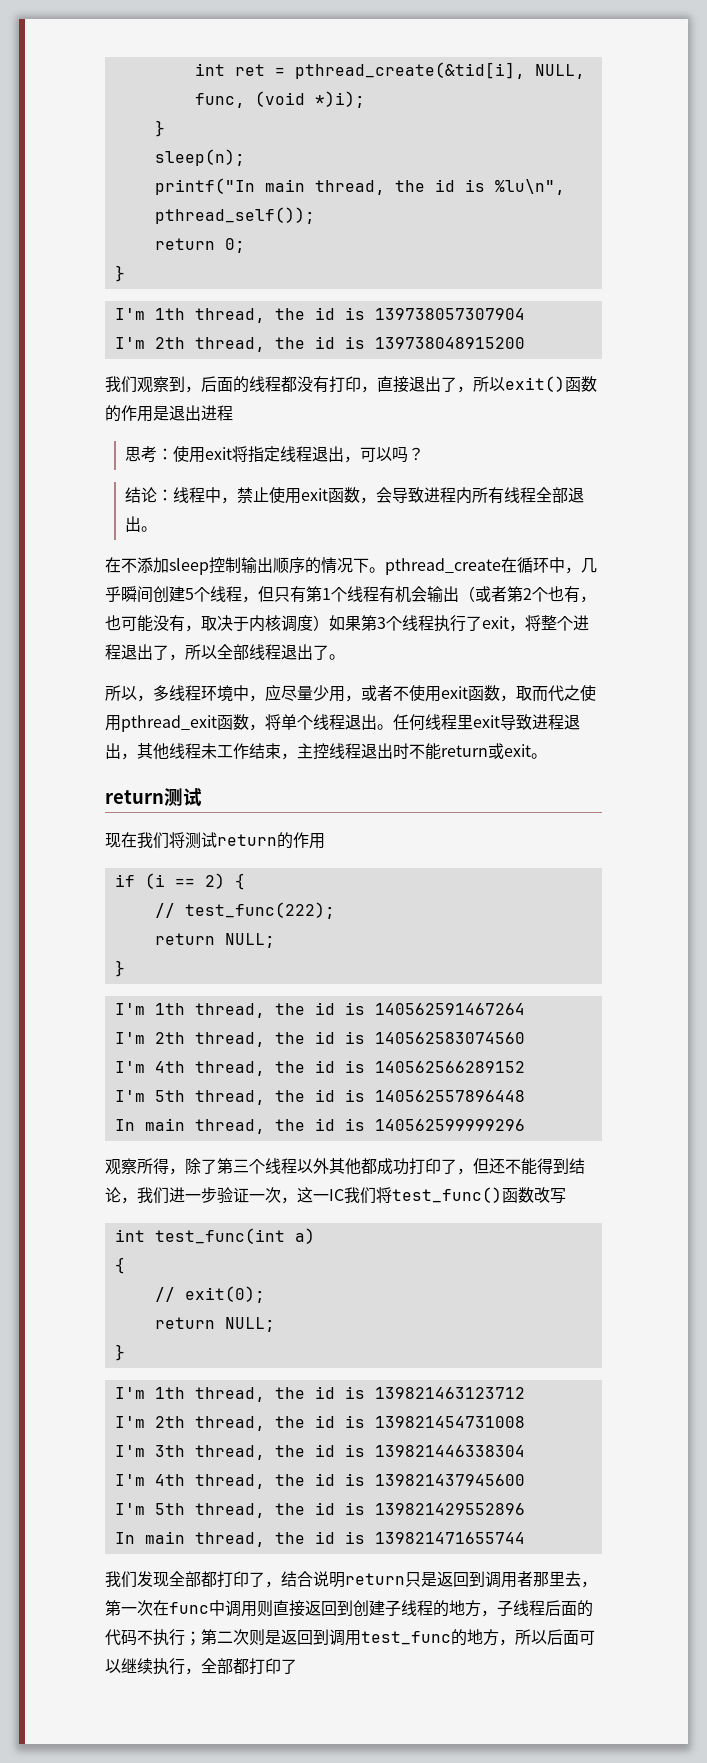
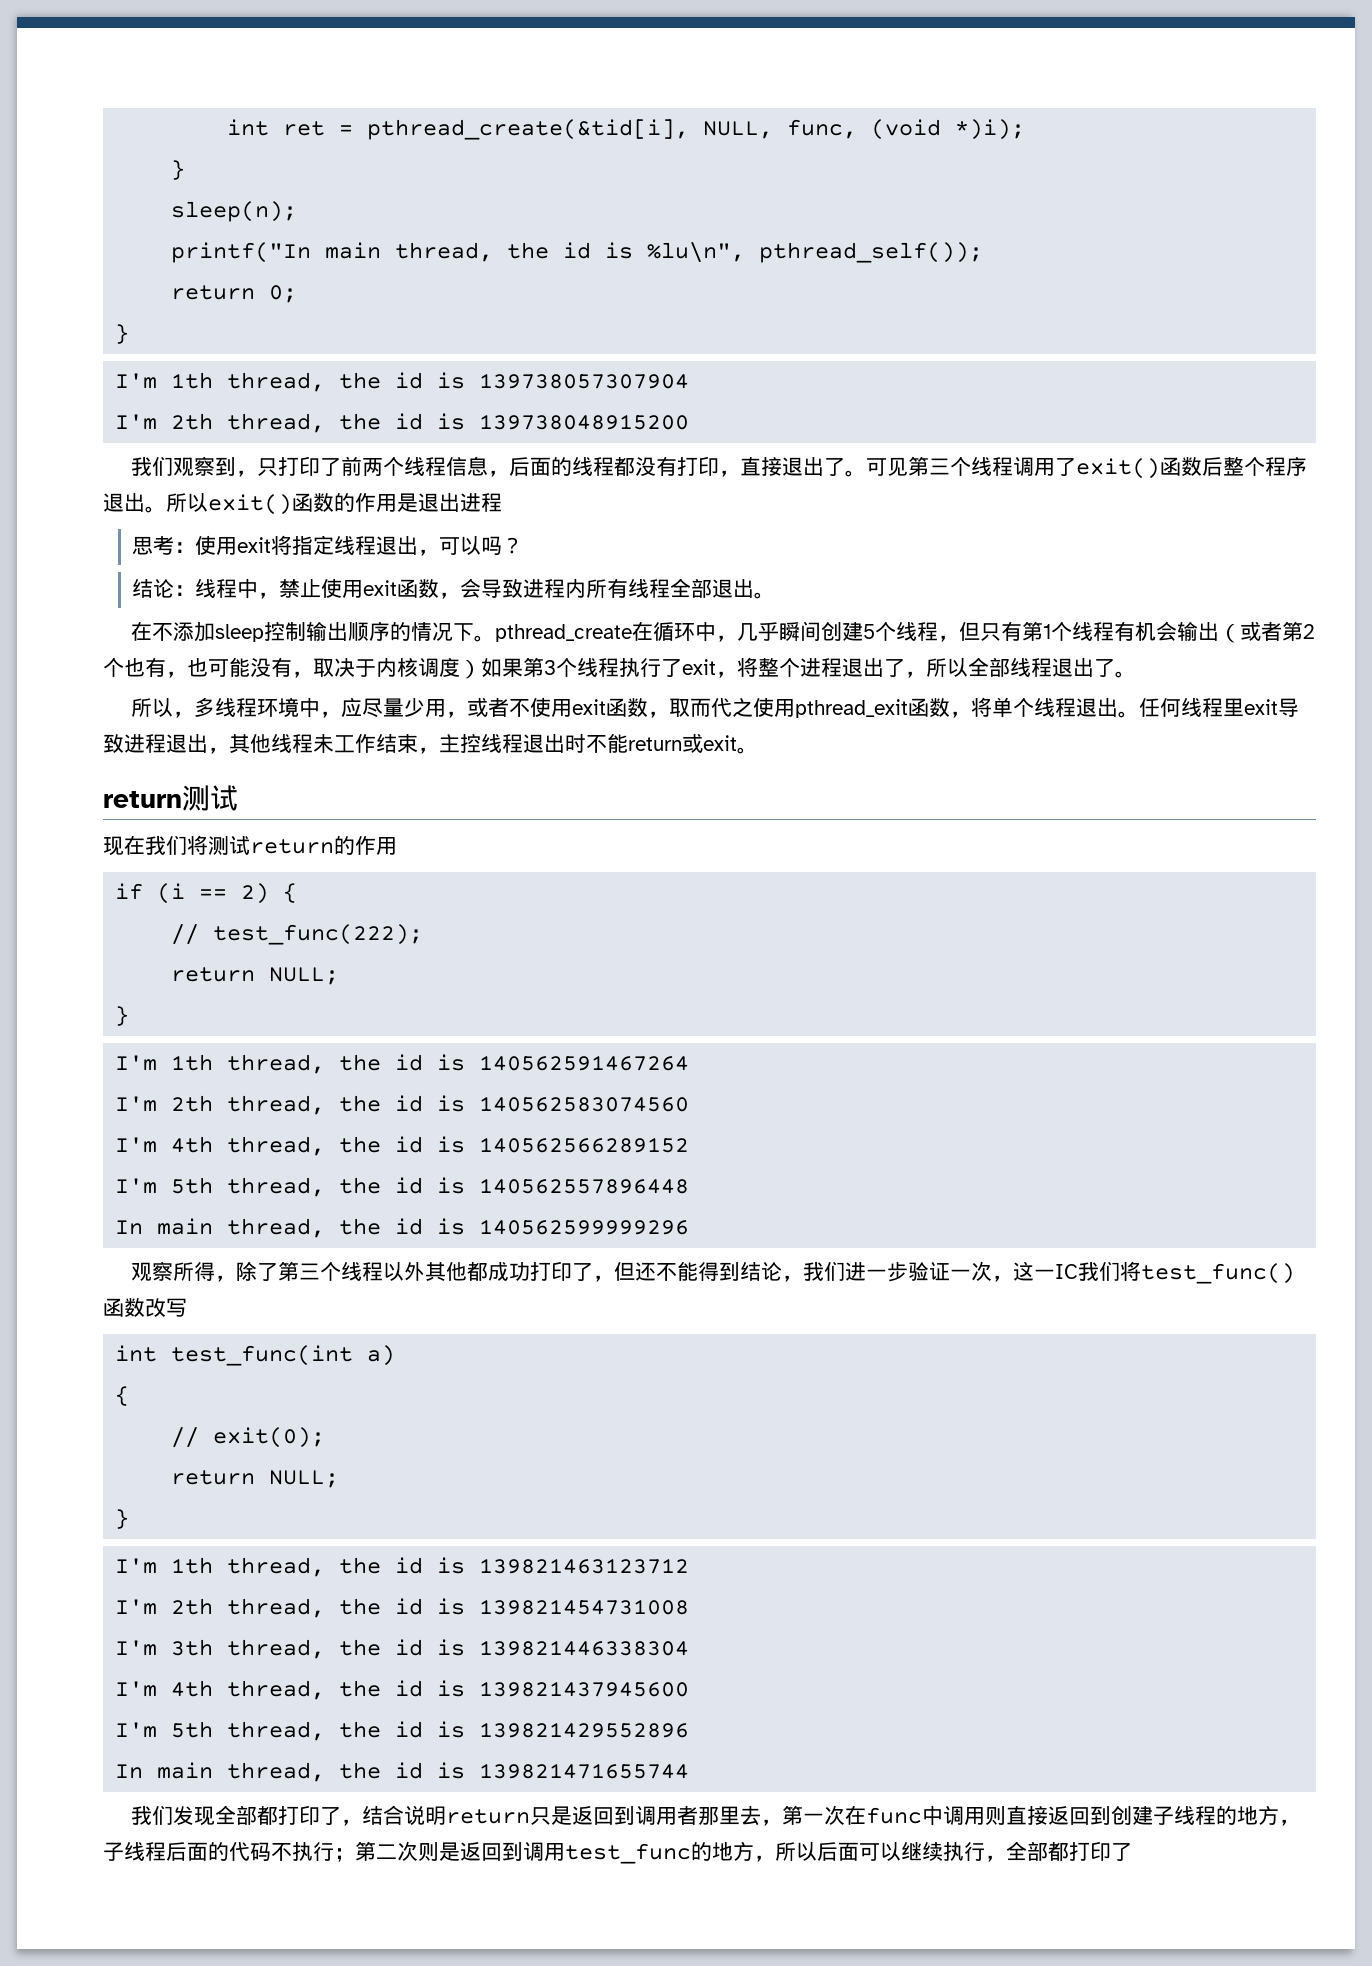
- 我们观察到，后面的线程都没有打印，直接退出了，所以exit()函数的作用是退出进程
+ 我们观察到，只打印了前两个线程信息，后面的线程都没有打印，直接退出了。可见第三个线程调用了exit()函数后整个程序退出。所以exit()函数的作用是退出进程

